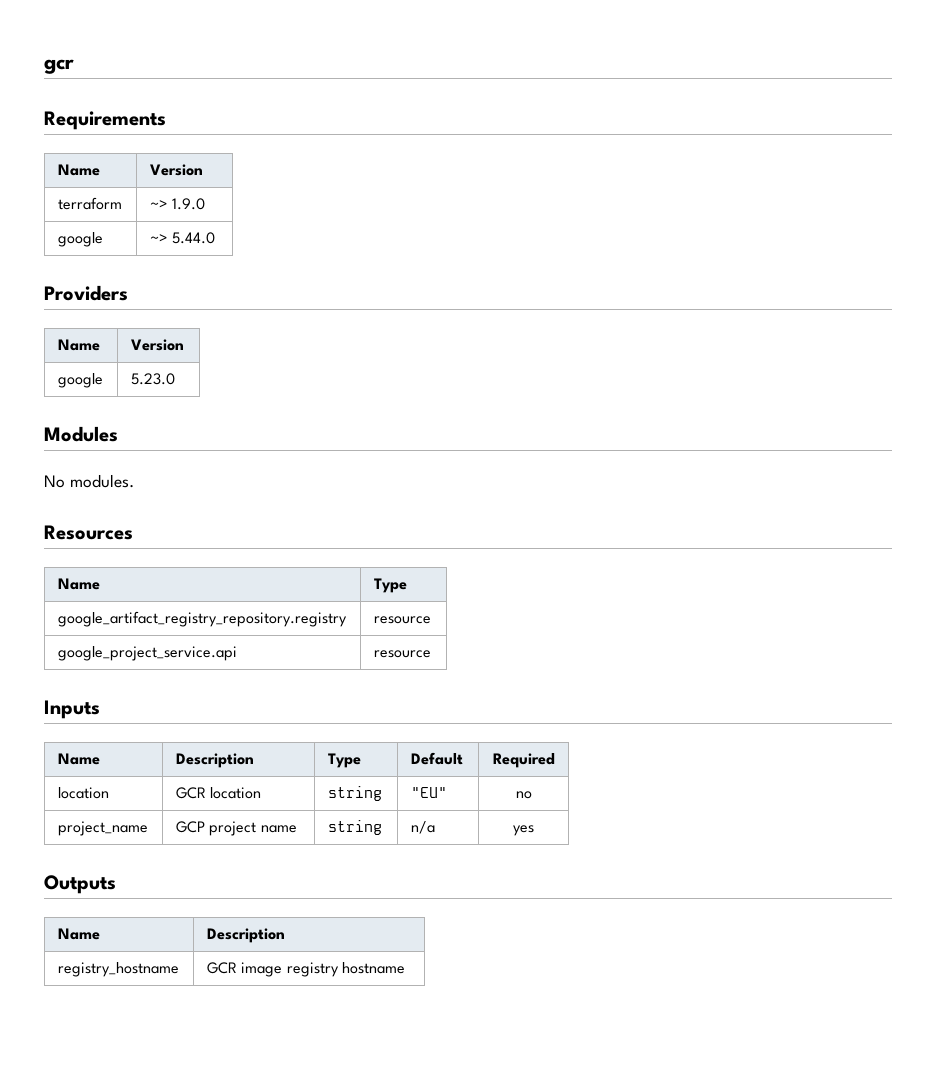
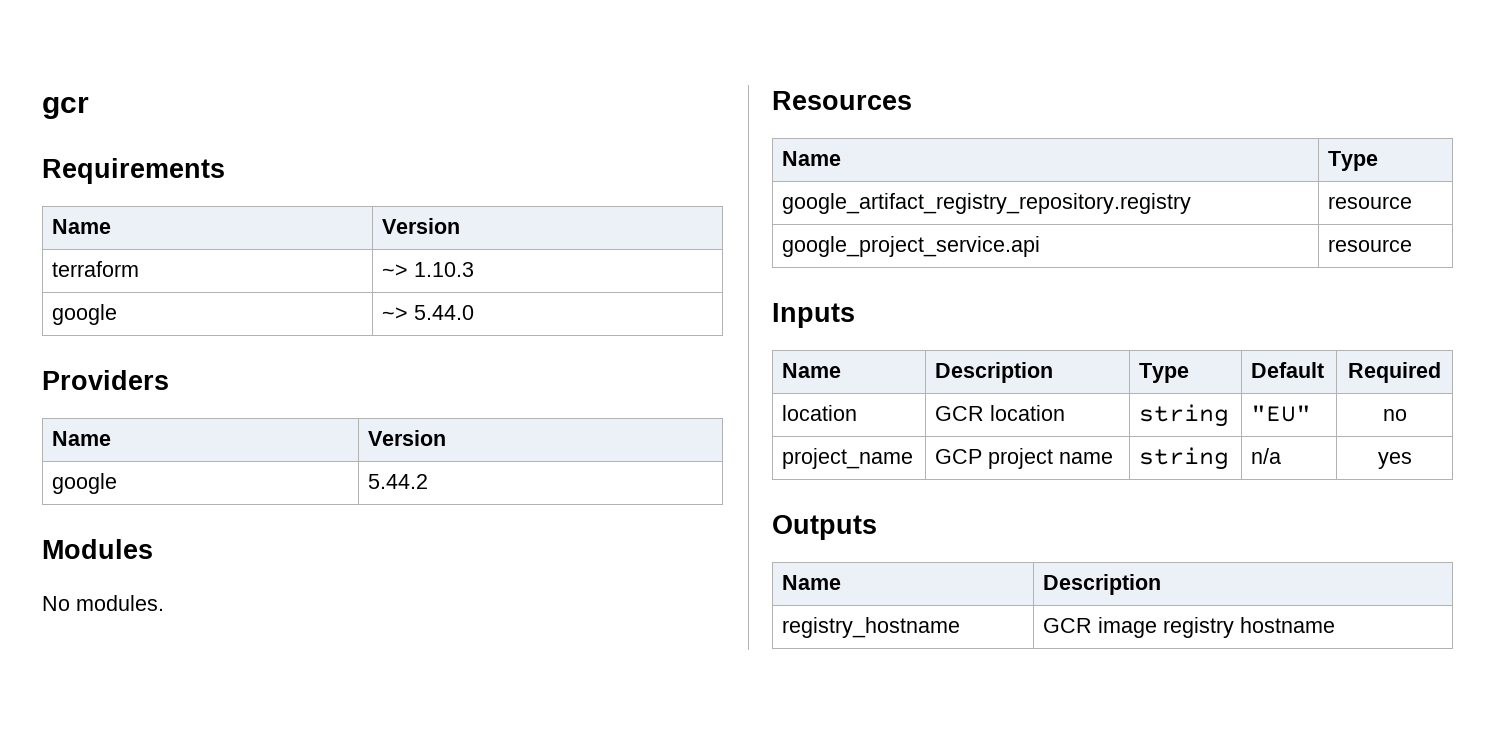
- terraform | ~> 1.9.0
+ terraform | ~> 1.10.3
- google | 5.23.0
+ google | 5.44.2

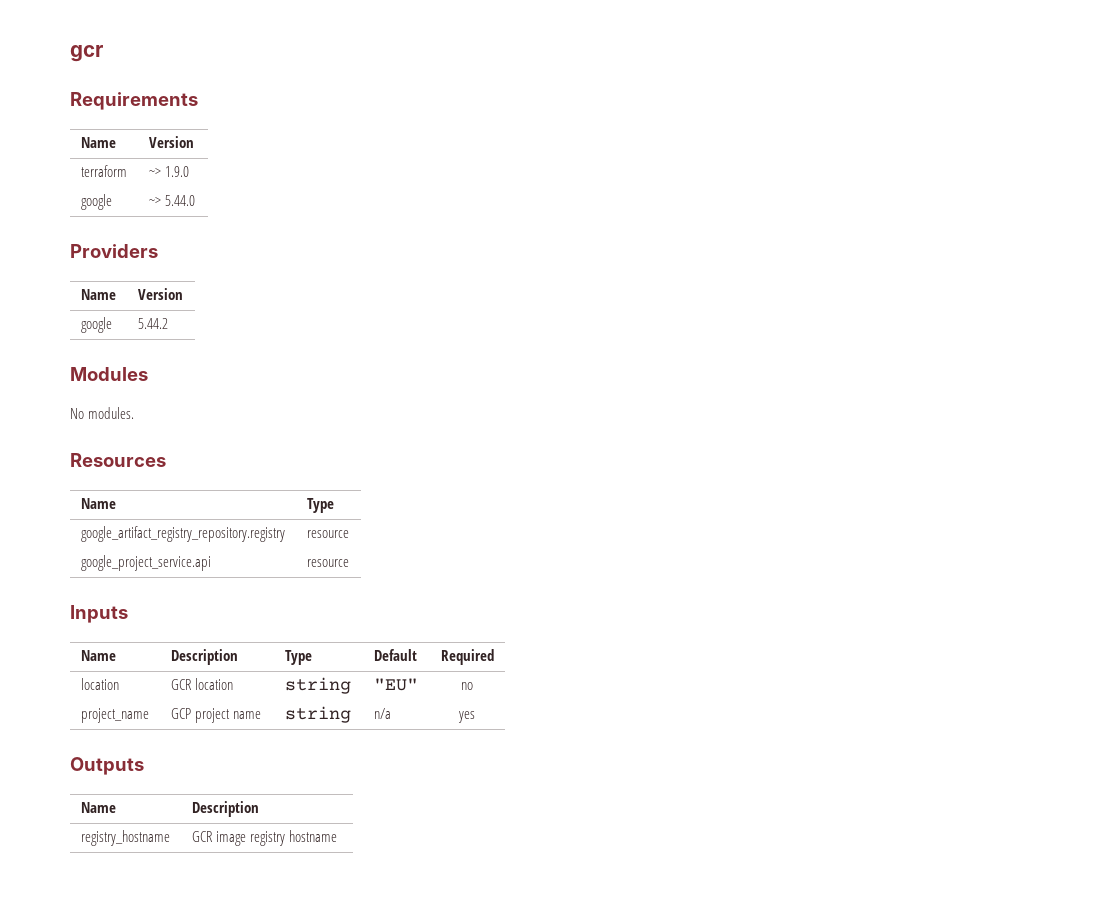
- terraform | ~> 1.10.3
+ terraform | ~> 1.9.0

